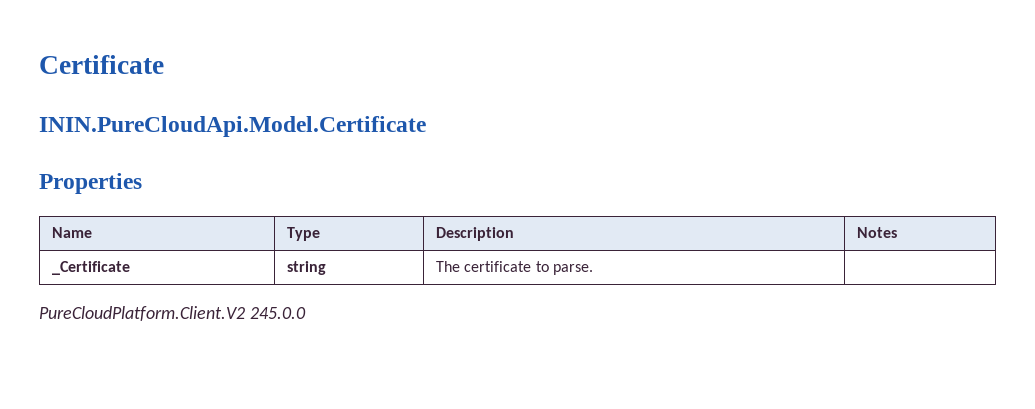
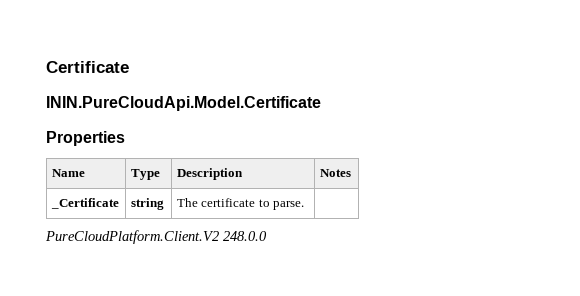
- PureCloudPlatform.Client.V2 245.0.0
+ PureCloudPlatform.Client.V2 248.0.0

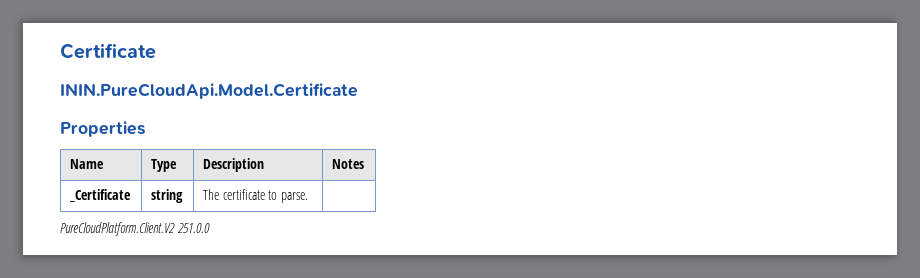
- PureCloudPlatform.Client.V2 248.0.0
+ PureCloudPlatform.Client.V2 251.0.0

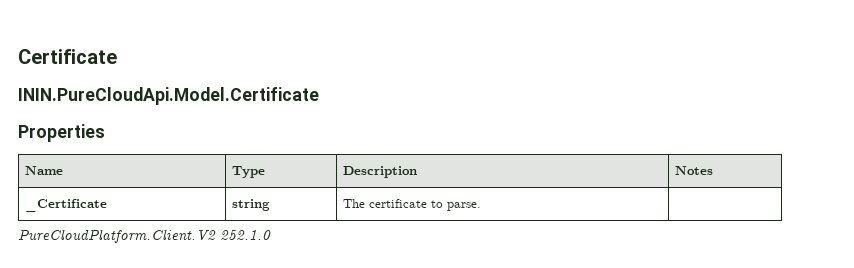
- PureCloudPlatform.Client.V2 251.0.0
+ PureCloudPlatform.Client.V2 252.1.0

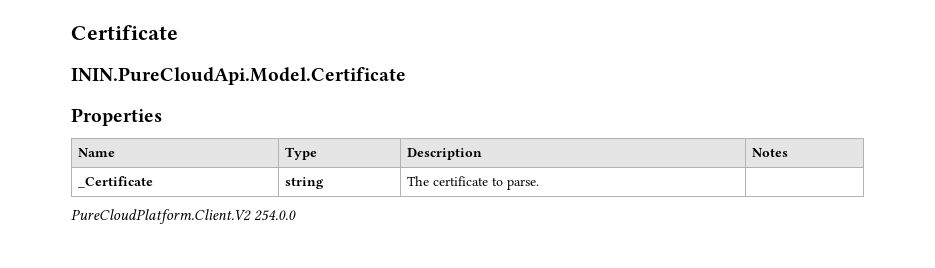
- PureCloudPlatform.Client.V2 252.1.0
+ PureCloudPlatform.Client.V2 254.0.0

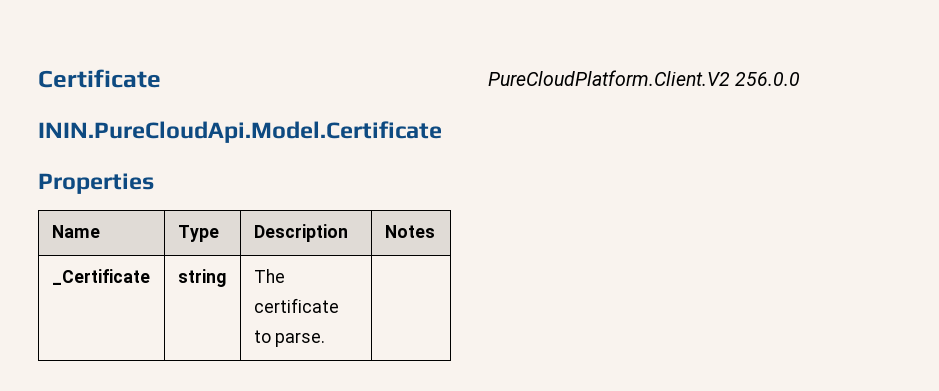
- PureCloudPlatform.Client.V2 254.0.0
+ PureCloudPlatform.Client.V2 256.0.0

